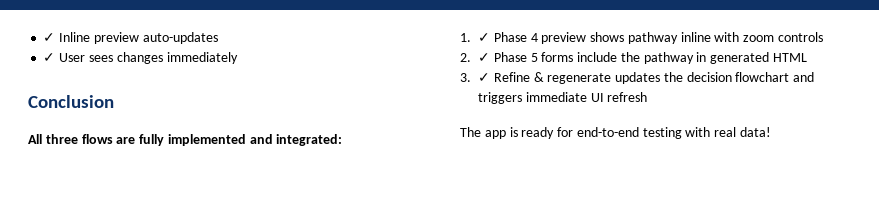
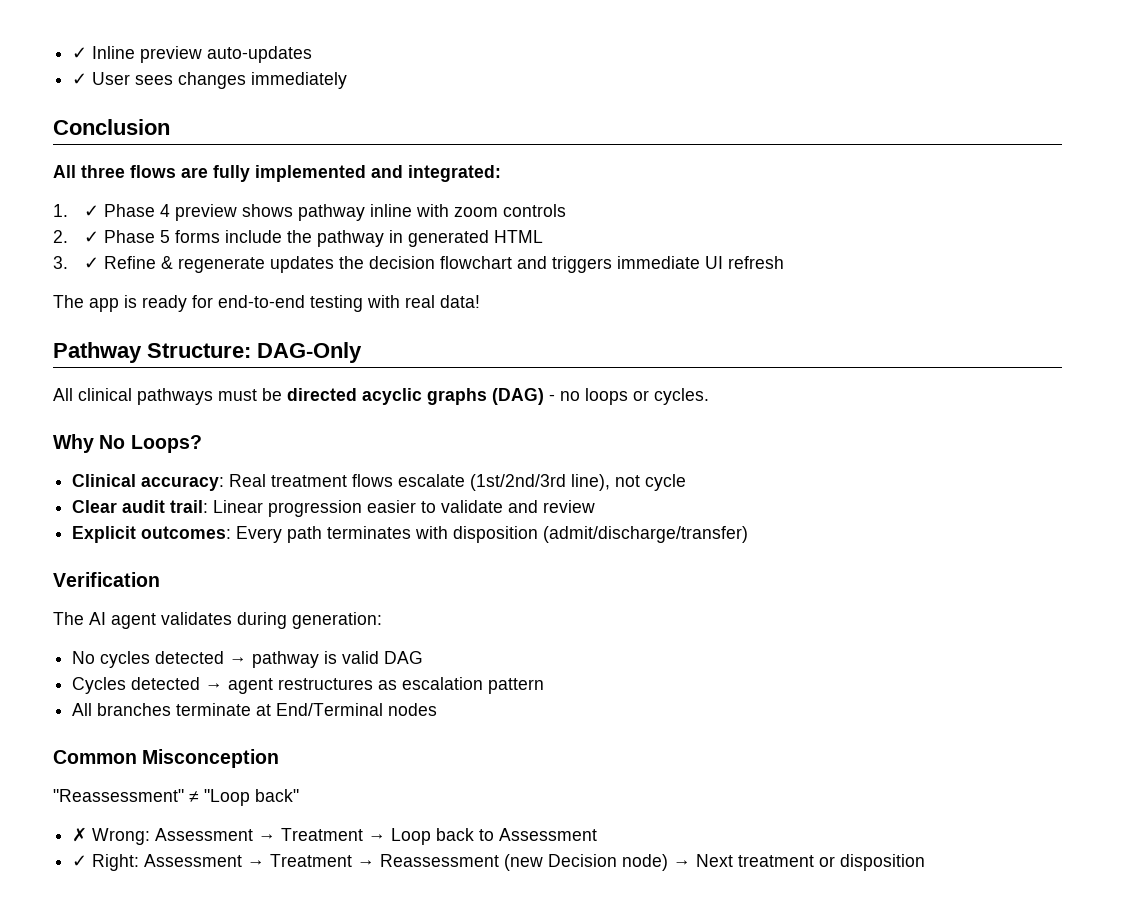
+ Pathway Structure: DAG-Only
+ All clinical pathways must be directed acyclic graphs (DAG) - no loops or cycles.
+ Why No Loops?
+ Clinical accuracy: Real treatment flows escalate (1st/2nd/3rd line), not cycle
+ Clear audit trail: Linear progression easier to validate and review
+ Explicit outcomes: Every path terminates with disposition (admit/discharge/transfer)
+ Verification
+ The AI agent validates during generation:
+ No cycles detected → pathway is valid DAG
+ Cycles detected → agent restructures as escalation pattern
+ All branches terminate at End/Terminal nodes
+ Common Misconception
+ "Reassessment" ≠ "Loop back"
+ ✗ Wrong: Assessment → Treatment → Loop back to Assessment
+ ✓ Right: Assessment → Treatment → Reassessment (new Decision node) → Next treatment or disposition

